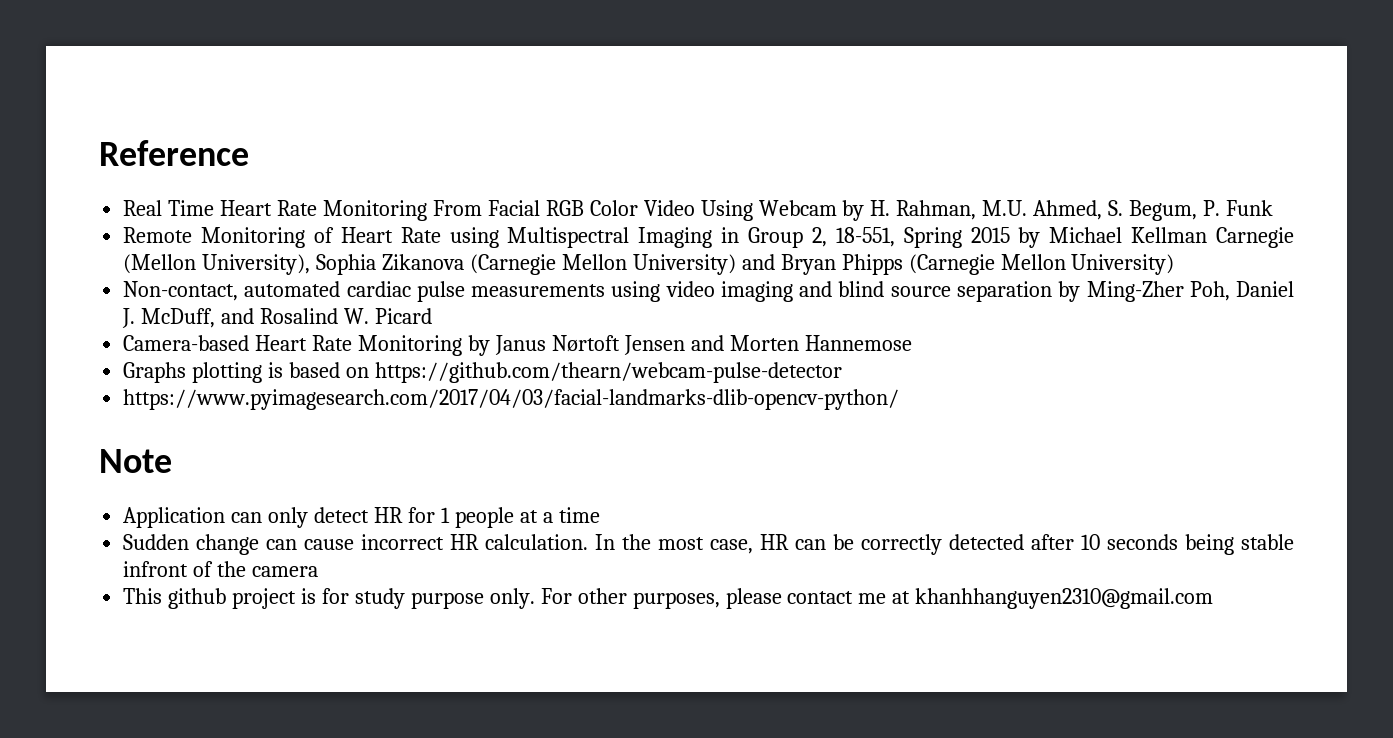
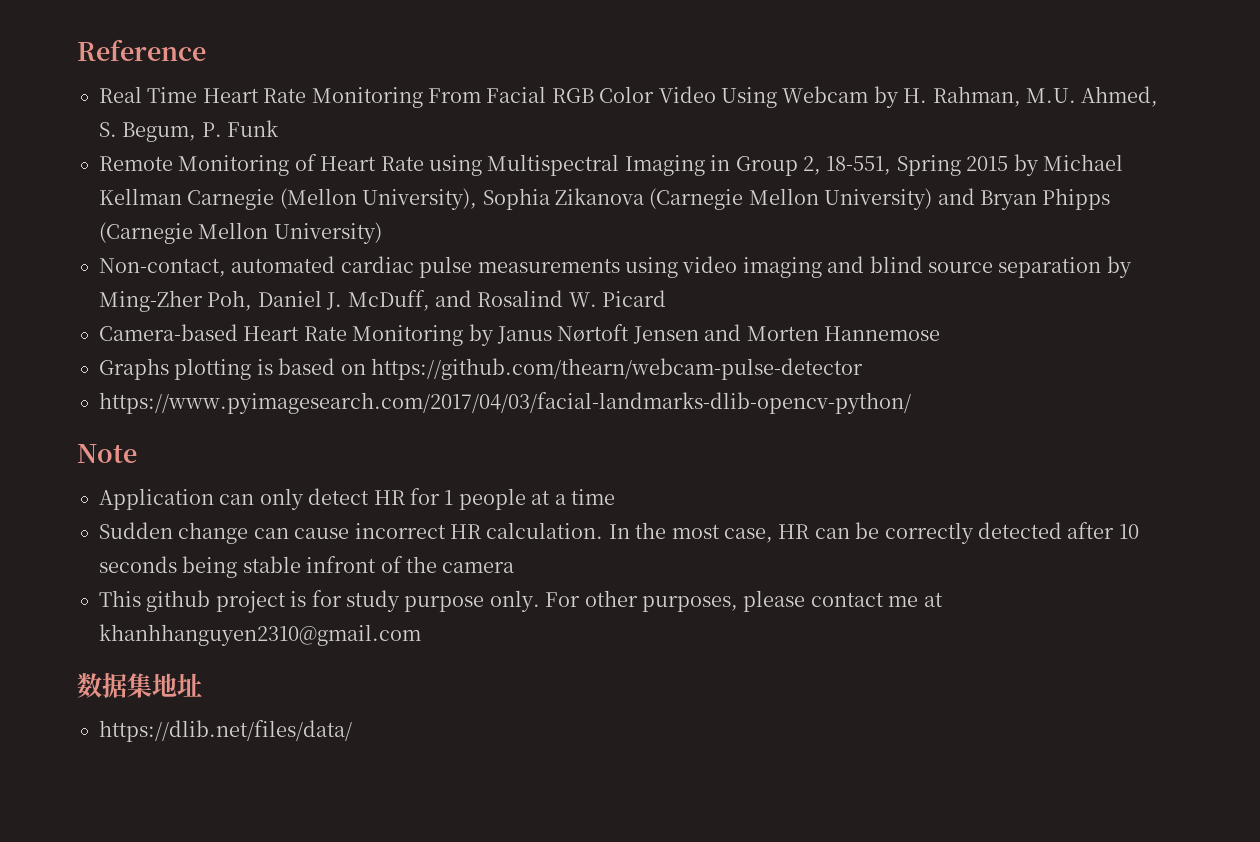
+ 数据集地址
+ https://dlib.net/files/data/

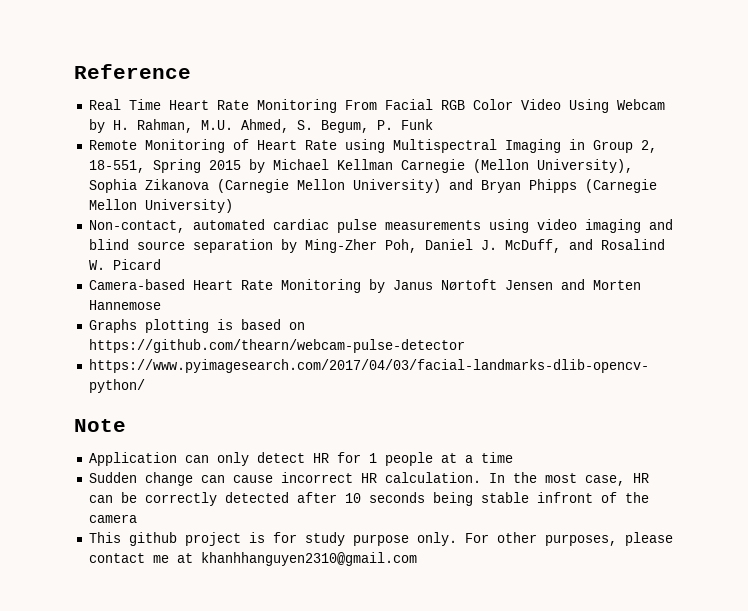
- 数据集地址
- https://dlib.net/files/data/

